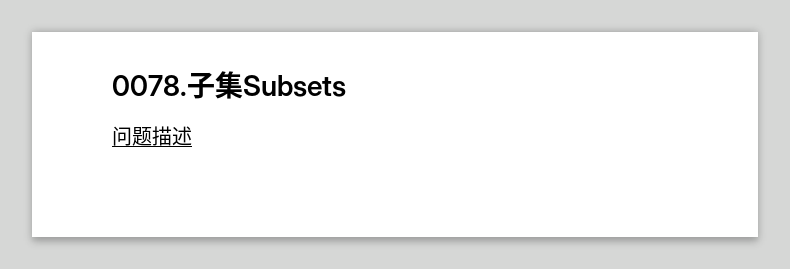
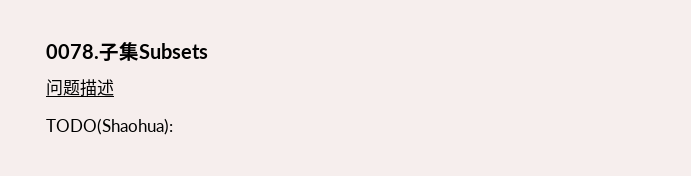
+ TODO(Shaohua):

